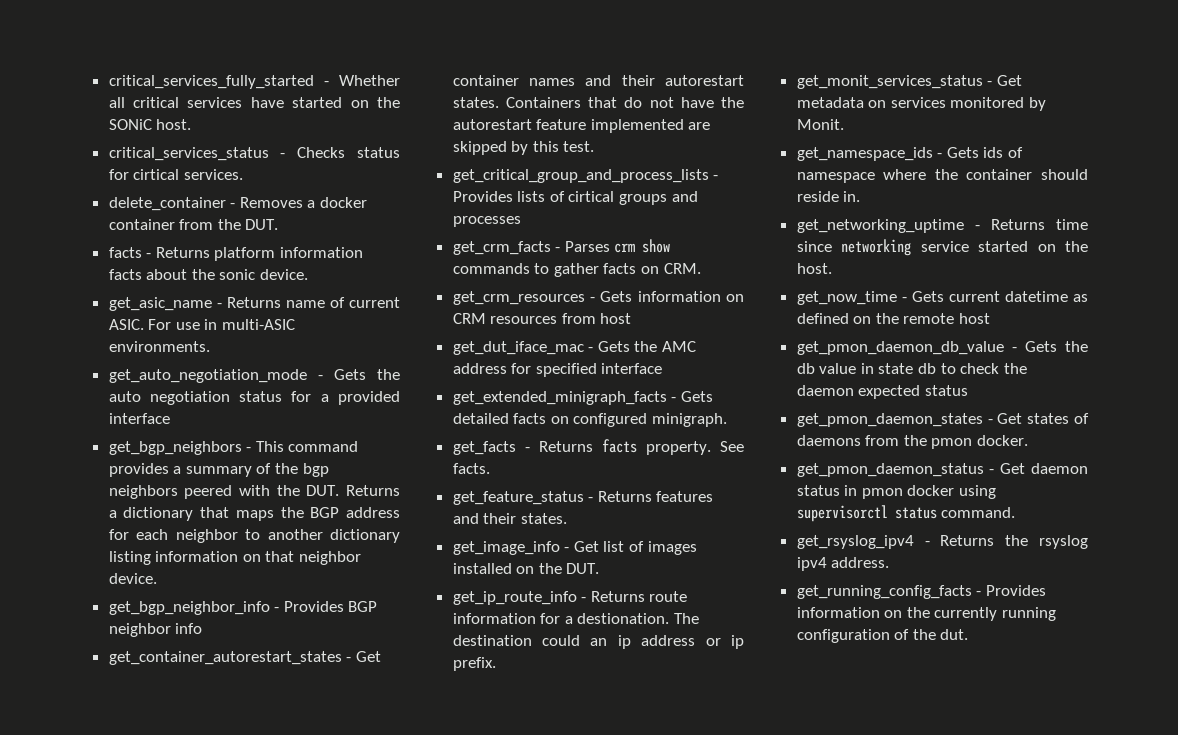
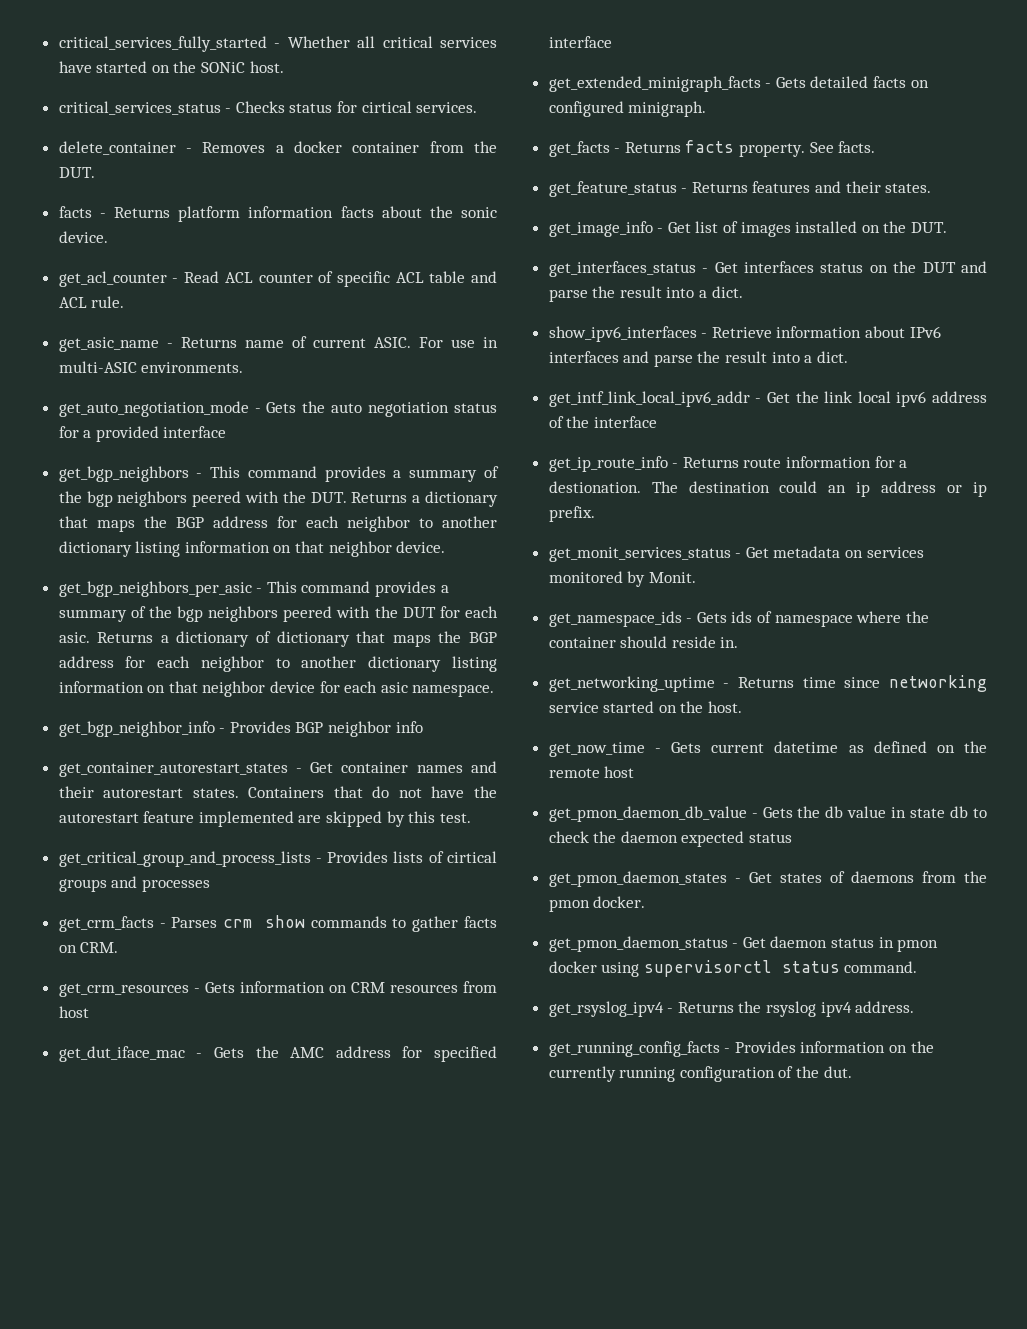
+ get_acl_counter - Read ACL counter of specific ACL table and ACL rule.
+ get_bgp_neighbors_per_asic - This command provides a summary of the bgp neighbors peered with the DUT for each asic. Returns a dictionary of dictionary that maps the BGP address for each neighbor to another dictionary listing information on that neighbor device for each asic namespace.
+ get_interfaces_status - Get interfaces status on the DUT and parse the result into a dict.
+ show_ipv6_interfaces - Retrieve information about IPv6 interfaces and parse the result into a dict.
+ get_intf_link_local_ipv6_addr - Get the link local ipv6 address of the interface

